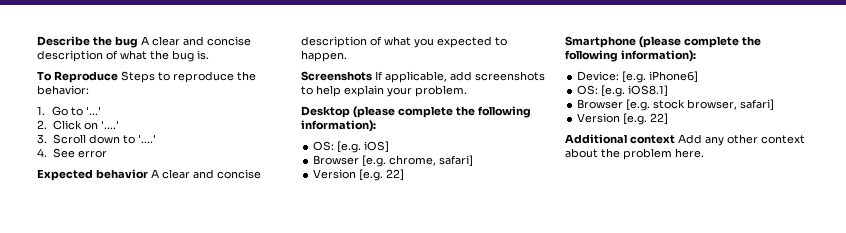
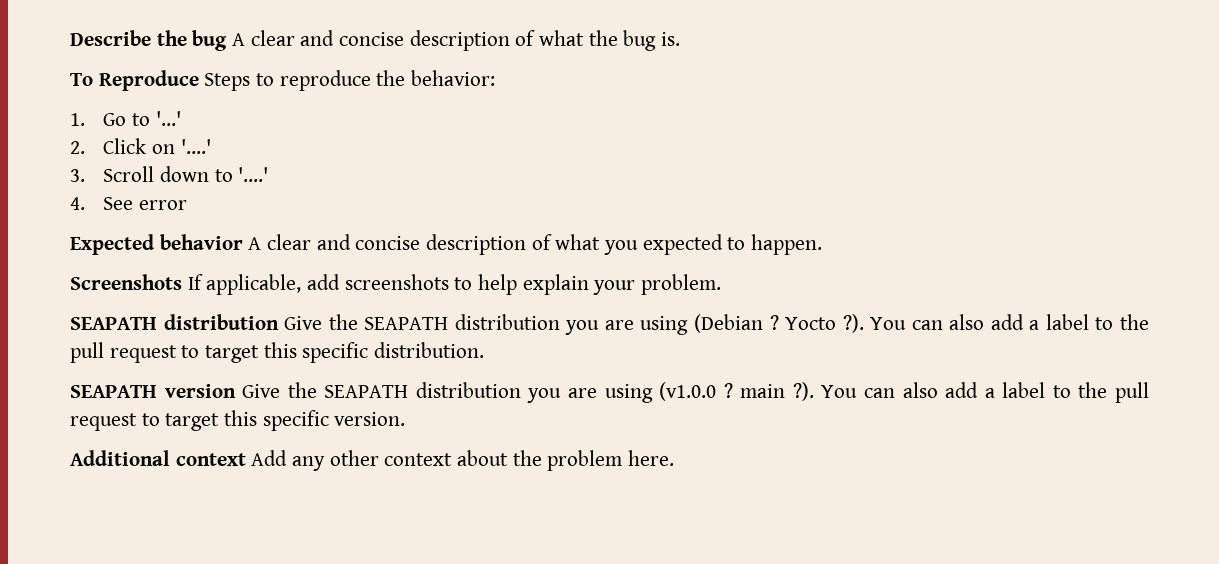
- Desktop (please complete the following information):
- OS: [e.g. iOS]
- Browser [e.g. chrome, safari]
- Version [e.g. 22]
- Smartphone (please complete the following information):
- Device: [e.g. iPhone6]
- OS: [e.g. iOS8.1]
- Browser [e.g. stock browser, safari]
- Version [e.g. 22]
+ SEAPATH distribution Give the SEAPATH distribution you are using (Debian ? Yocto ?). You can also add a label to the pull request to target this specific distribution.
+ SEAPATH version Give the SEAPATH distribution you are using (v1.0.0 ? main ?). You can also add a label to the pull request to target this specific version.

